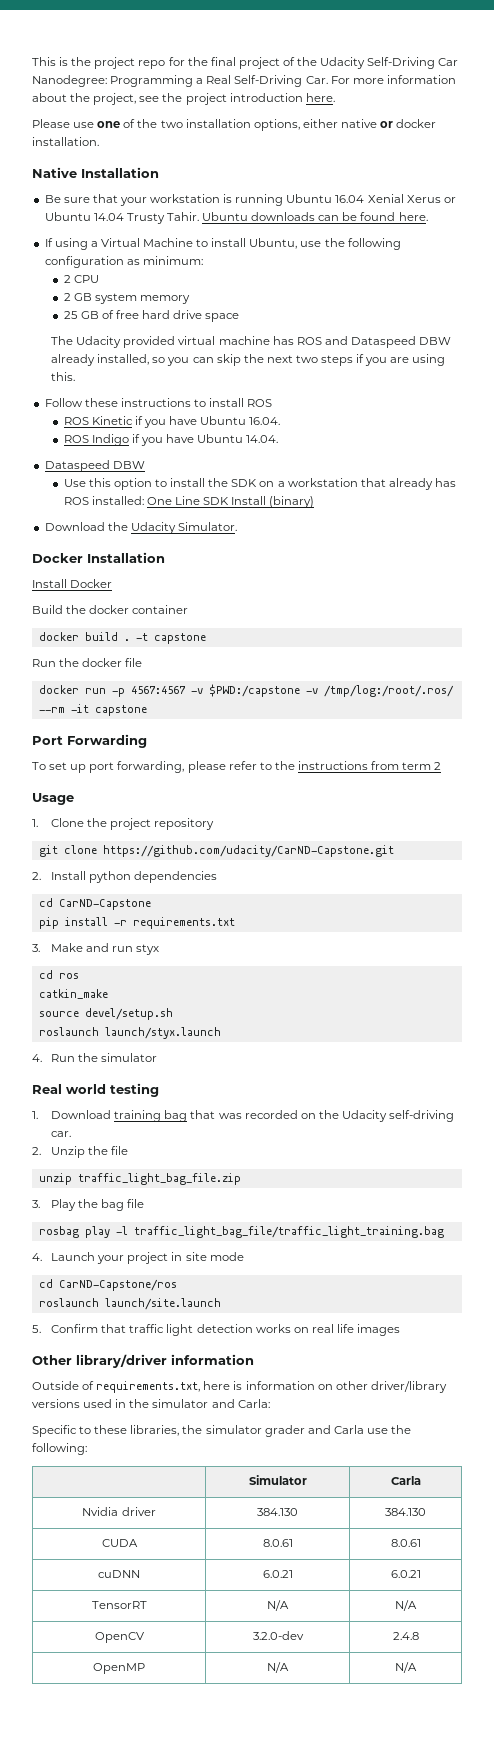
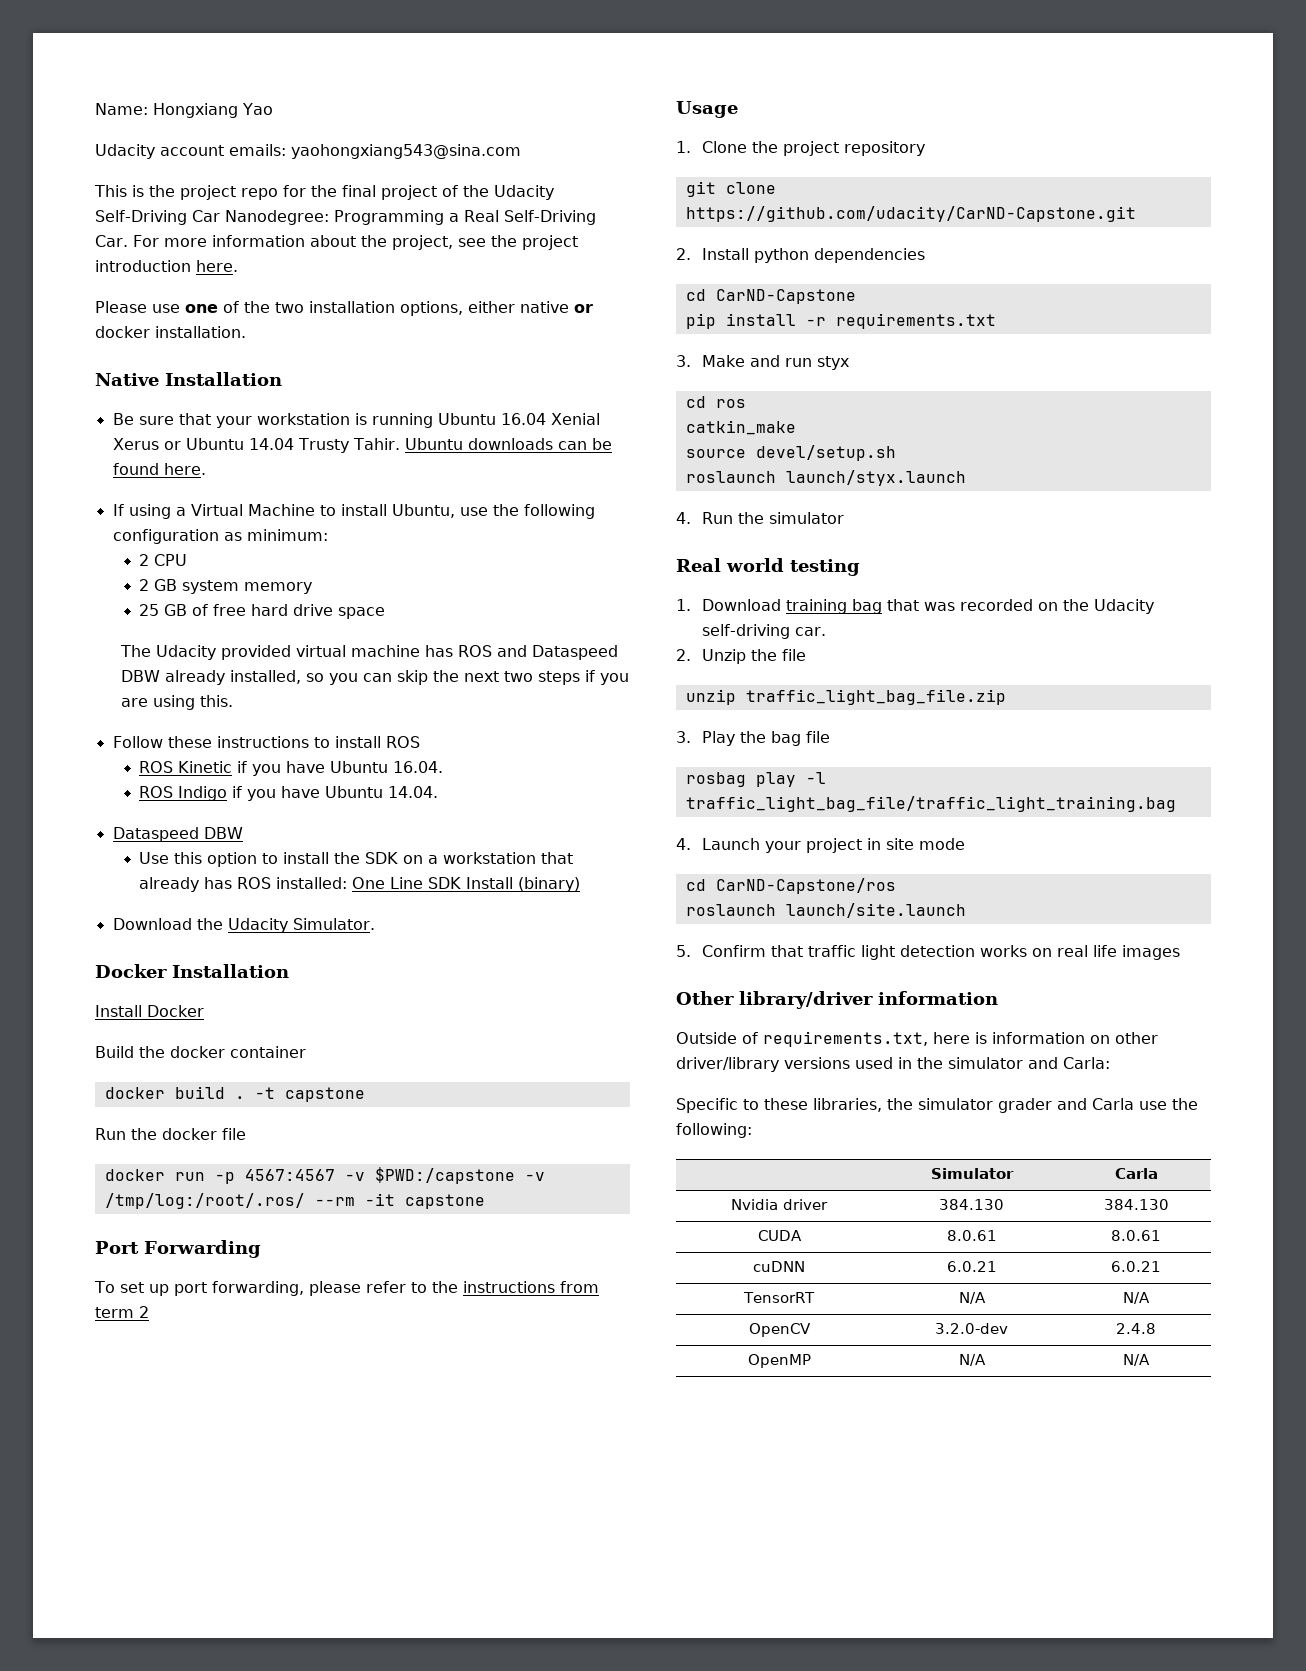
+ Name: Hongxiang Yao
+ Udacity account emails: yaohongxiang543@sina.com

